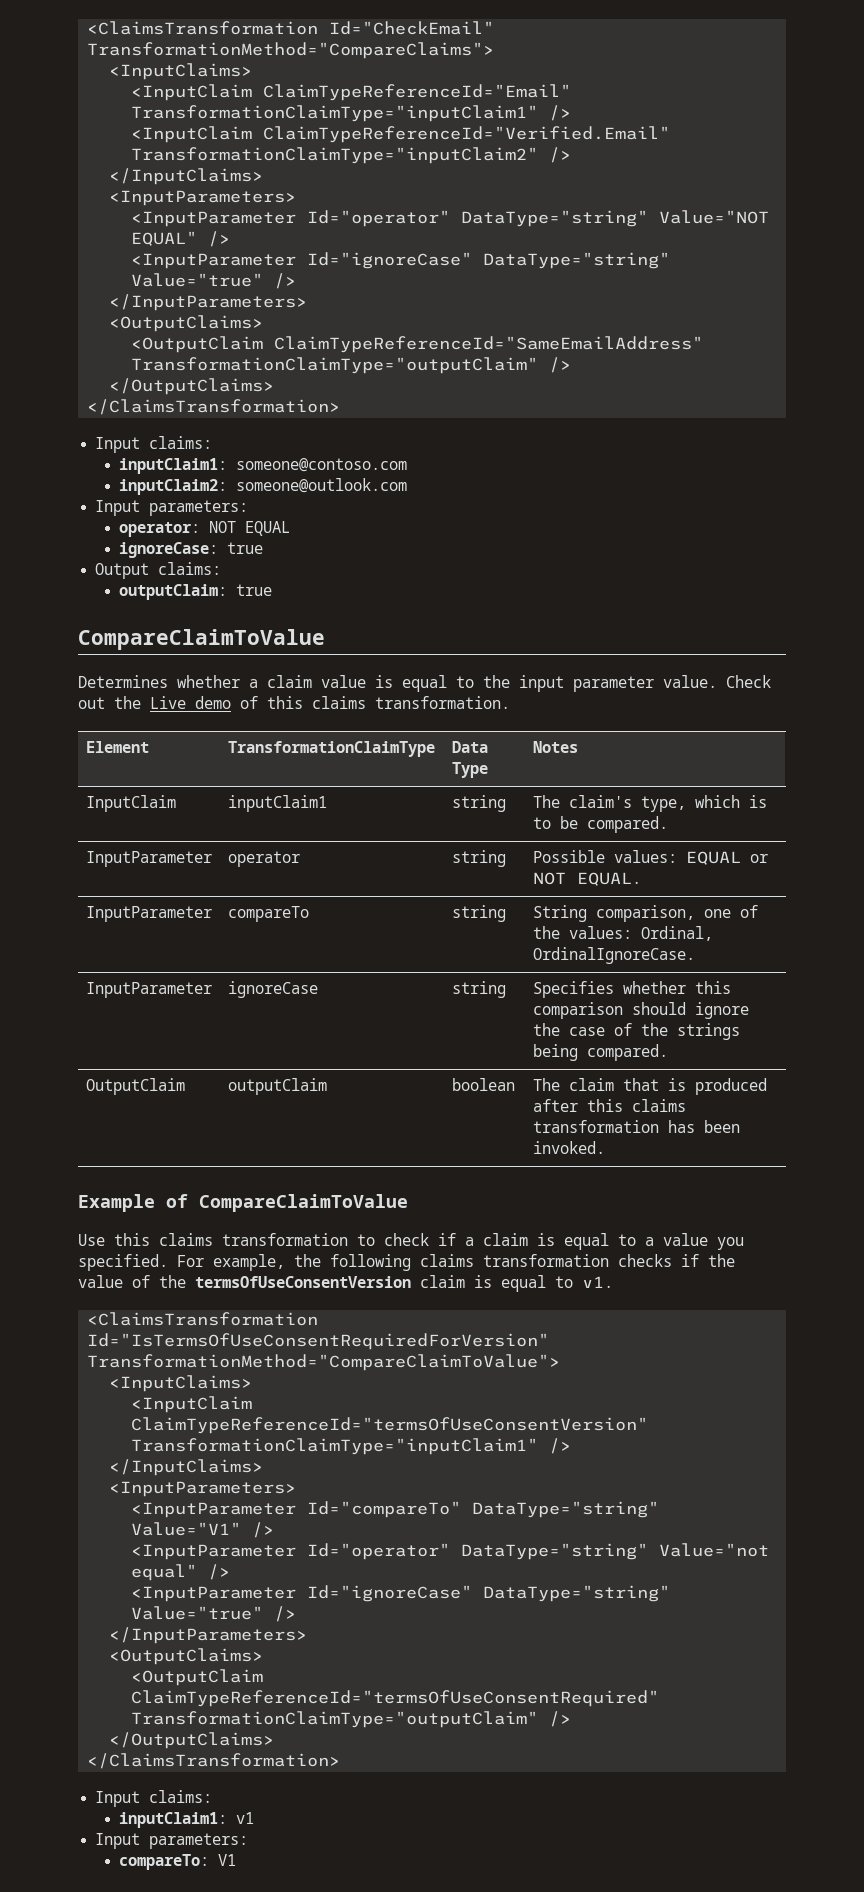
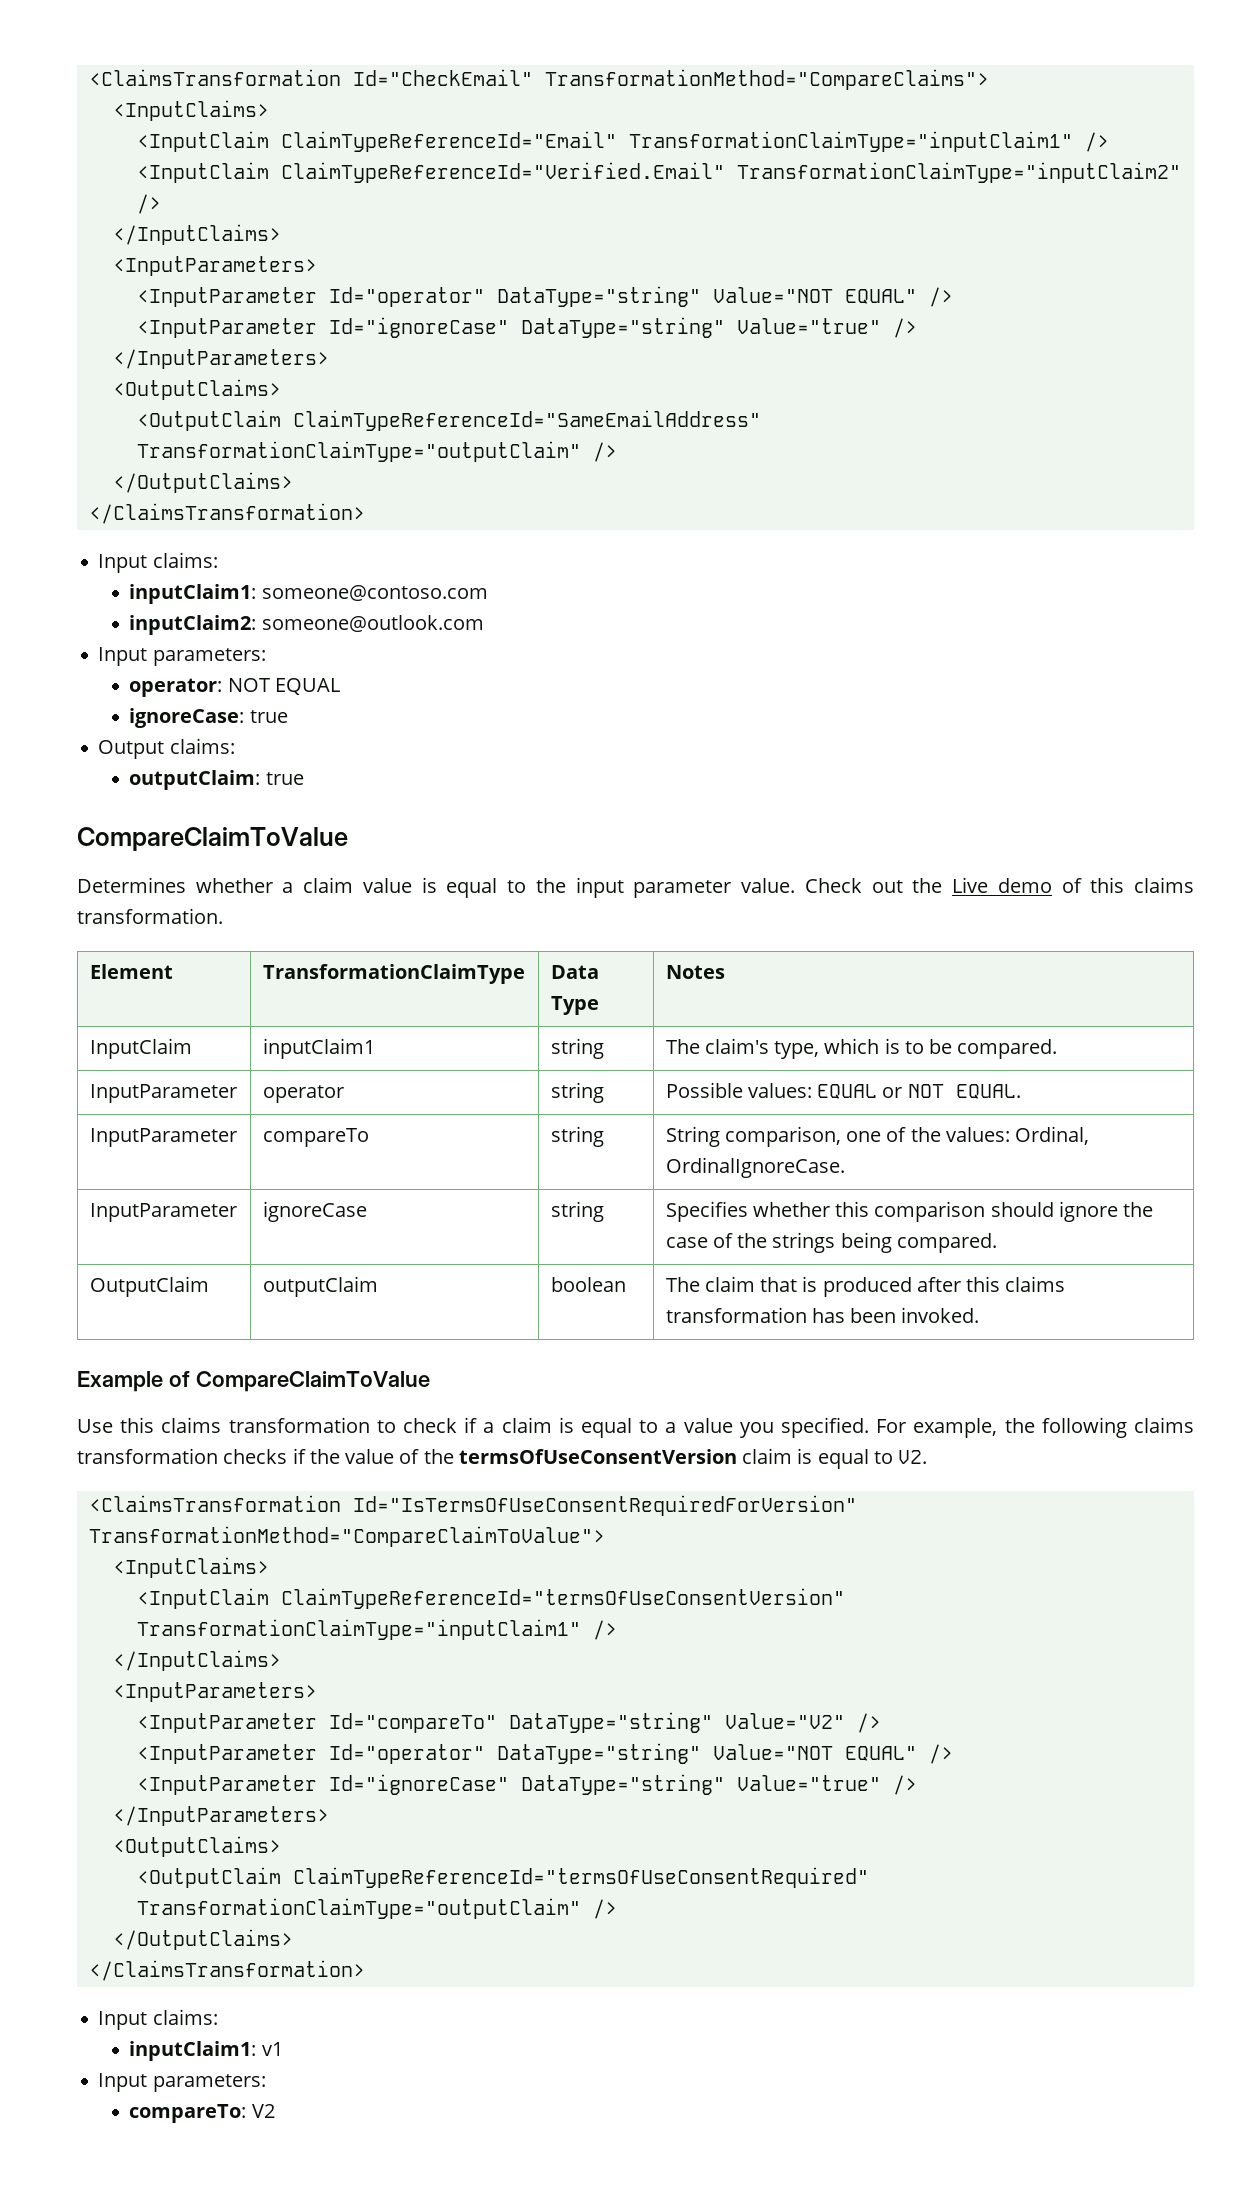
- For example, the following claims transformation checks if the value of the termsOfUseConsentVersion claim is equal to v1.
+ For example, the following claims transformation checks if the value of the termsOfUseConsentVersion claim is equal to V2.
- <InputParameter Id="compareTo" DataType="string" Value="V1" />
- <InputParameter Id="operator" DataType="string" Value="not equal" />
+ <InputParameter Id="compareTo" DataType="string" Value="V2" />
+ <InputParameter Id="operator" DataType="string" Value="NOT EQUAL" />
- compareTo: V1
+ compareTo: V2

